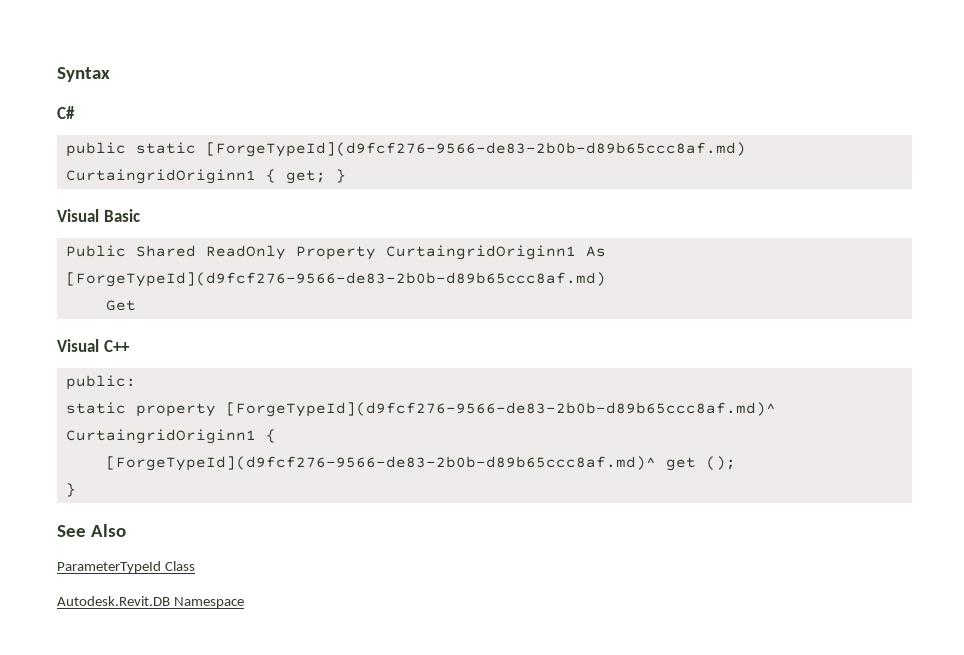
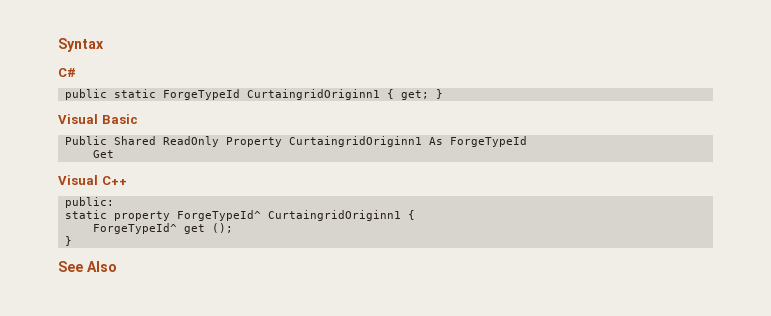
- public static [ForgeTypeId](d9fcf276-9566-de83-2b0b-d89b65ccc8af.md) CurtaingridOriginn1 { get; }
+ public static ForgeTypeId CurtaingridOriginn1 { get; }
- Public Shared ReadOnly Property CurtaingridOriginn1 As [ForgeTypeId](d9fcf276-9566-de83-2b0b-d89b65ccc8af.md)
+ Public Shared ReadOnly Property CurtaingridOriginn1 As ForgeTypeId
- static property [ForgeTypeId](d9fcf276-9566-de83-2b0b-d89b65ccc8af.md)^ CurtaingridOriginn1 {
+ static property ForgeTypeId^ CurtaingridOriginn1 {
- [ForgeTypeId](d9fcf276-9566-de83-2b0b-d89b65ccc8af.md)^ get ();
+ ForgeTypeId^ get ();
- ParameterTypeId Class
- Autodesk.Revit.DB Namespace

